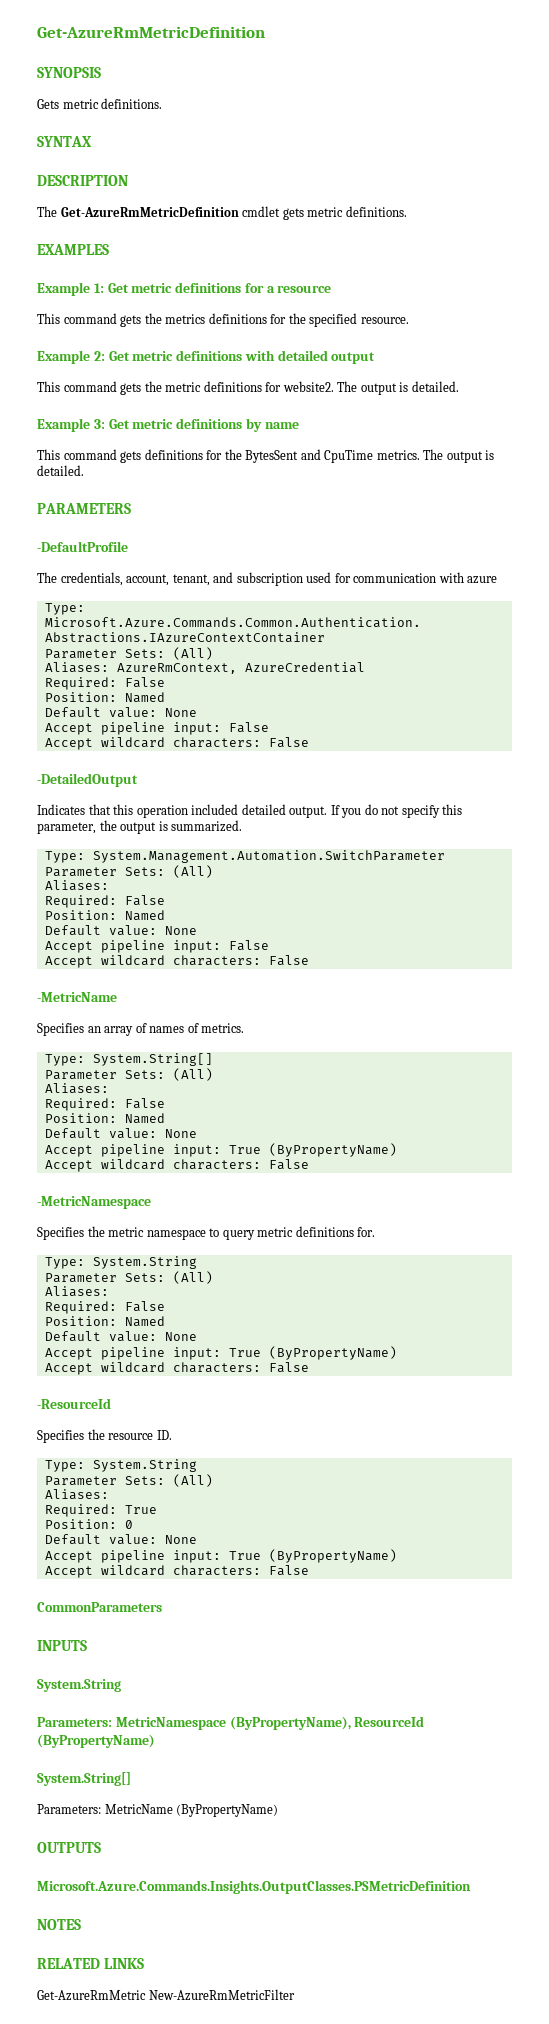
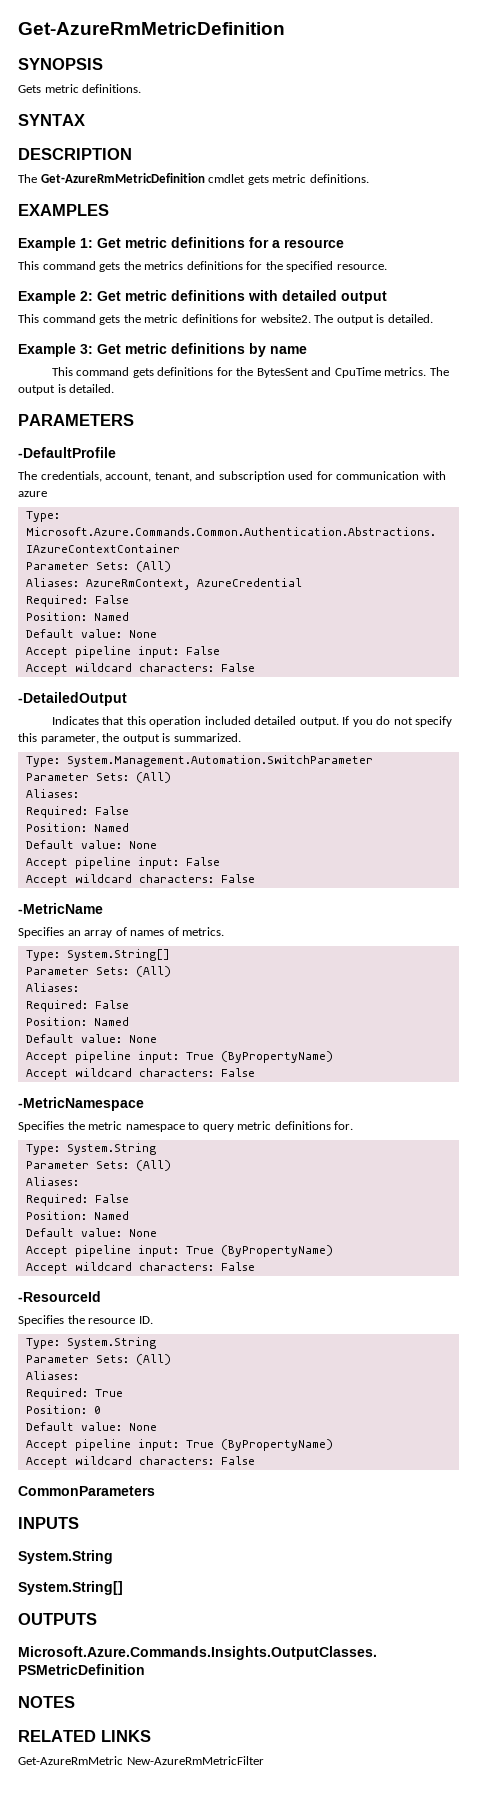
  INPUTS
  System.String
- Parameters: MetricNamespace (ByPropertyName), ResourceId (ByPropertyName)
  System.String[]
- Parameters: MetricName (ByPropertyName)

